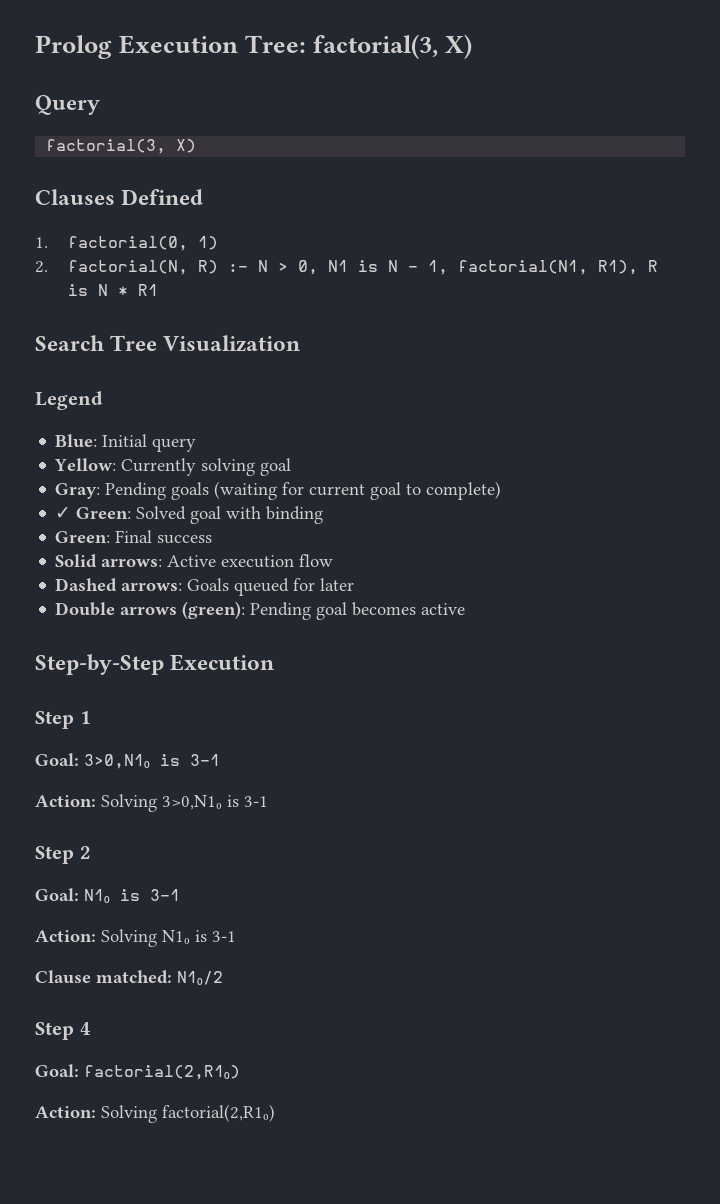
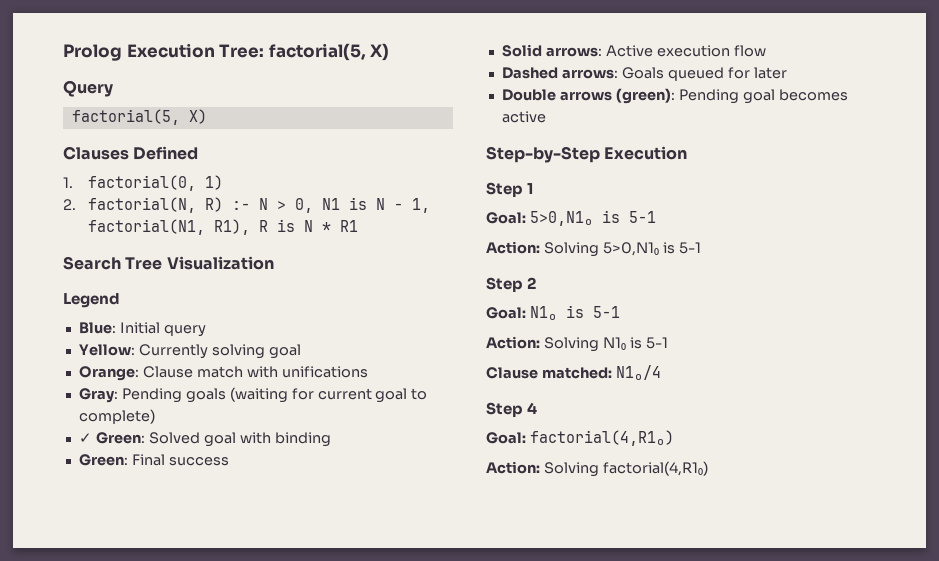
- Prolog Execution Tree: factorial(3, X)
+ Prolog Execution Tree: factorial(5, X)
  Query
- factorial(3, X)
+ factorial(5, X)
+ Orange: Clause match with unifications
- Goal: 3>0,N1₀ is 3-1
- Action: Solving 3>0,N1₀ is 3-1
+ Goal: 5>0,N1₀ is 5-1
+ Action: Solving 5>0,N1₀ is 5-1
- Goal: N1₀ is 3-1
+ Goal: N1₀ is 5-1
- Action: Solving N1₀ is 3-1
+ Action: Solving N1₀ is 5-1
- Clause matched: N1₀/2
+ Clause matched: N1₀/4
- Goal: factorial(2,R1₀)
- Action: Solving factorial(2,R1₀)
+ Goal: factorial(4,R1₀)
+ Action: Solving factorial(4,R1₀)

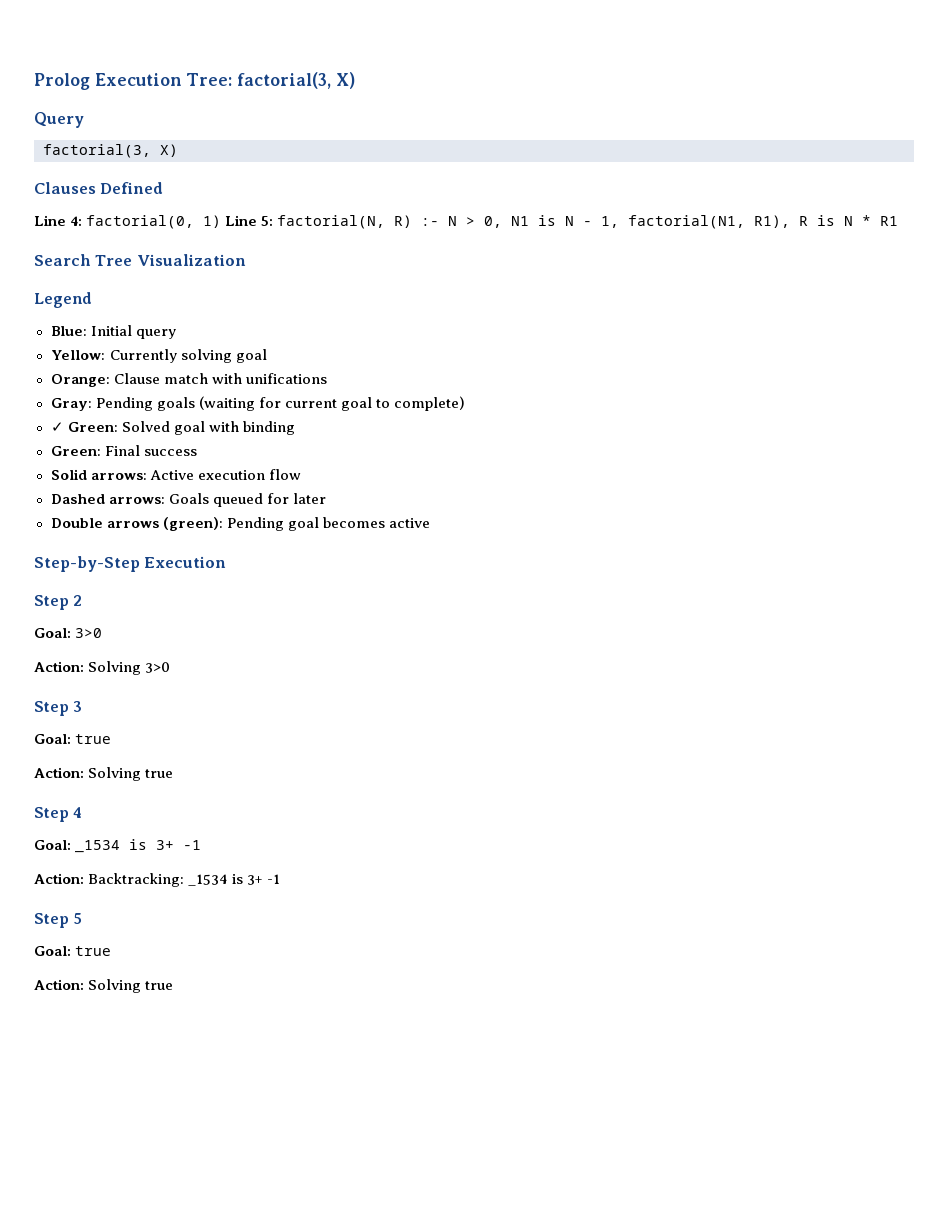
- Prolog Execution Tree: factorial(5, X)
+ Prolog Execution Tree: factorial(3, X)
  Query
- factorial(5, X)
+ factorial(3, X)
- 1. factorial(0, 1)
- 2. factorial(N, R) :- N > 0, N1 is N - 1, factorial(N1, R1), R is N * R1
+ Line 4: factorial(0, 1) Line 5: factorial(N, R) :- N > 0, N1 is N - 1, factorial(N1, R1), R is N * R1
- Step 1
- Goal: 5>0,N1₀ is 5-1
- Action: Solving 5>0,N1₀ is 5-1
  Step 2
- Goal: N1₀ is 5-1
- Action: Solving N1₀ is 5-1
- Clause matched: N1₀/4
+ Goal: 3>0
+ Action: Solving 3>0
+ Step 3
+ Goal: true
+ Action: Solving true
  Step 4
- Goal: factorial(4,R1₀)
- Action: Solving factorial(4,R1₀)
+ Goal: _1534 is 3+ -1
+ Action: Backtracking: _1534 is 3+ -1
+ Step 5
+ Goal: true
+ Action: Solving true

